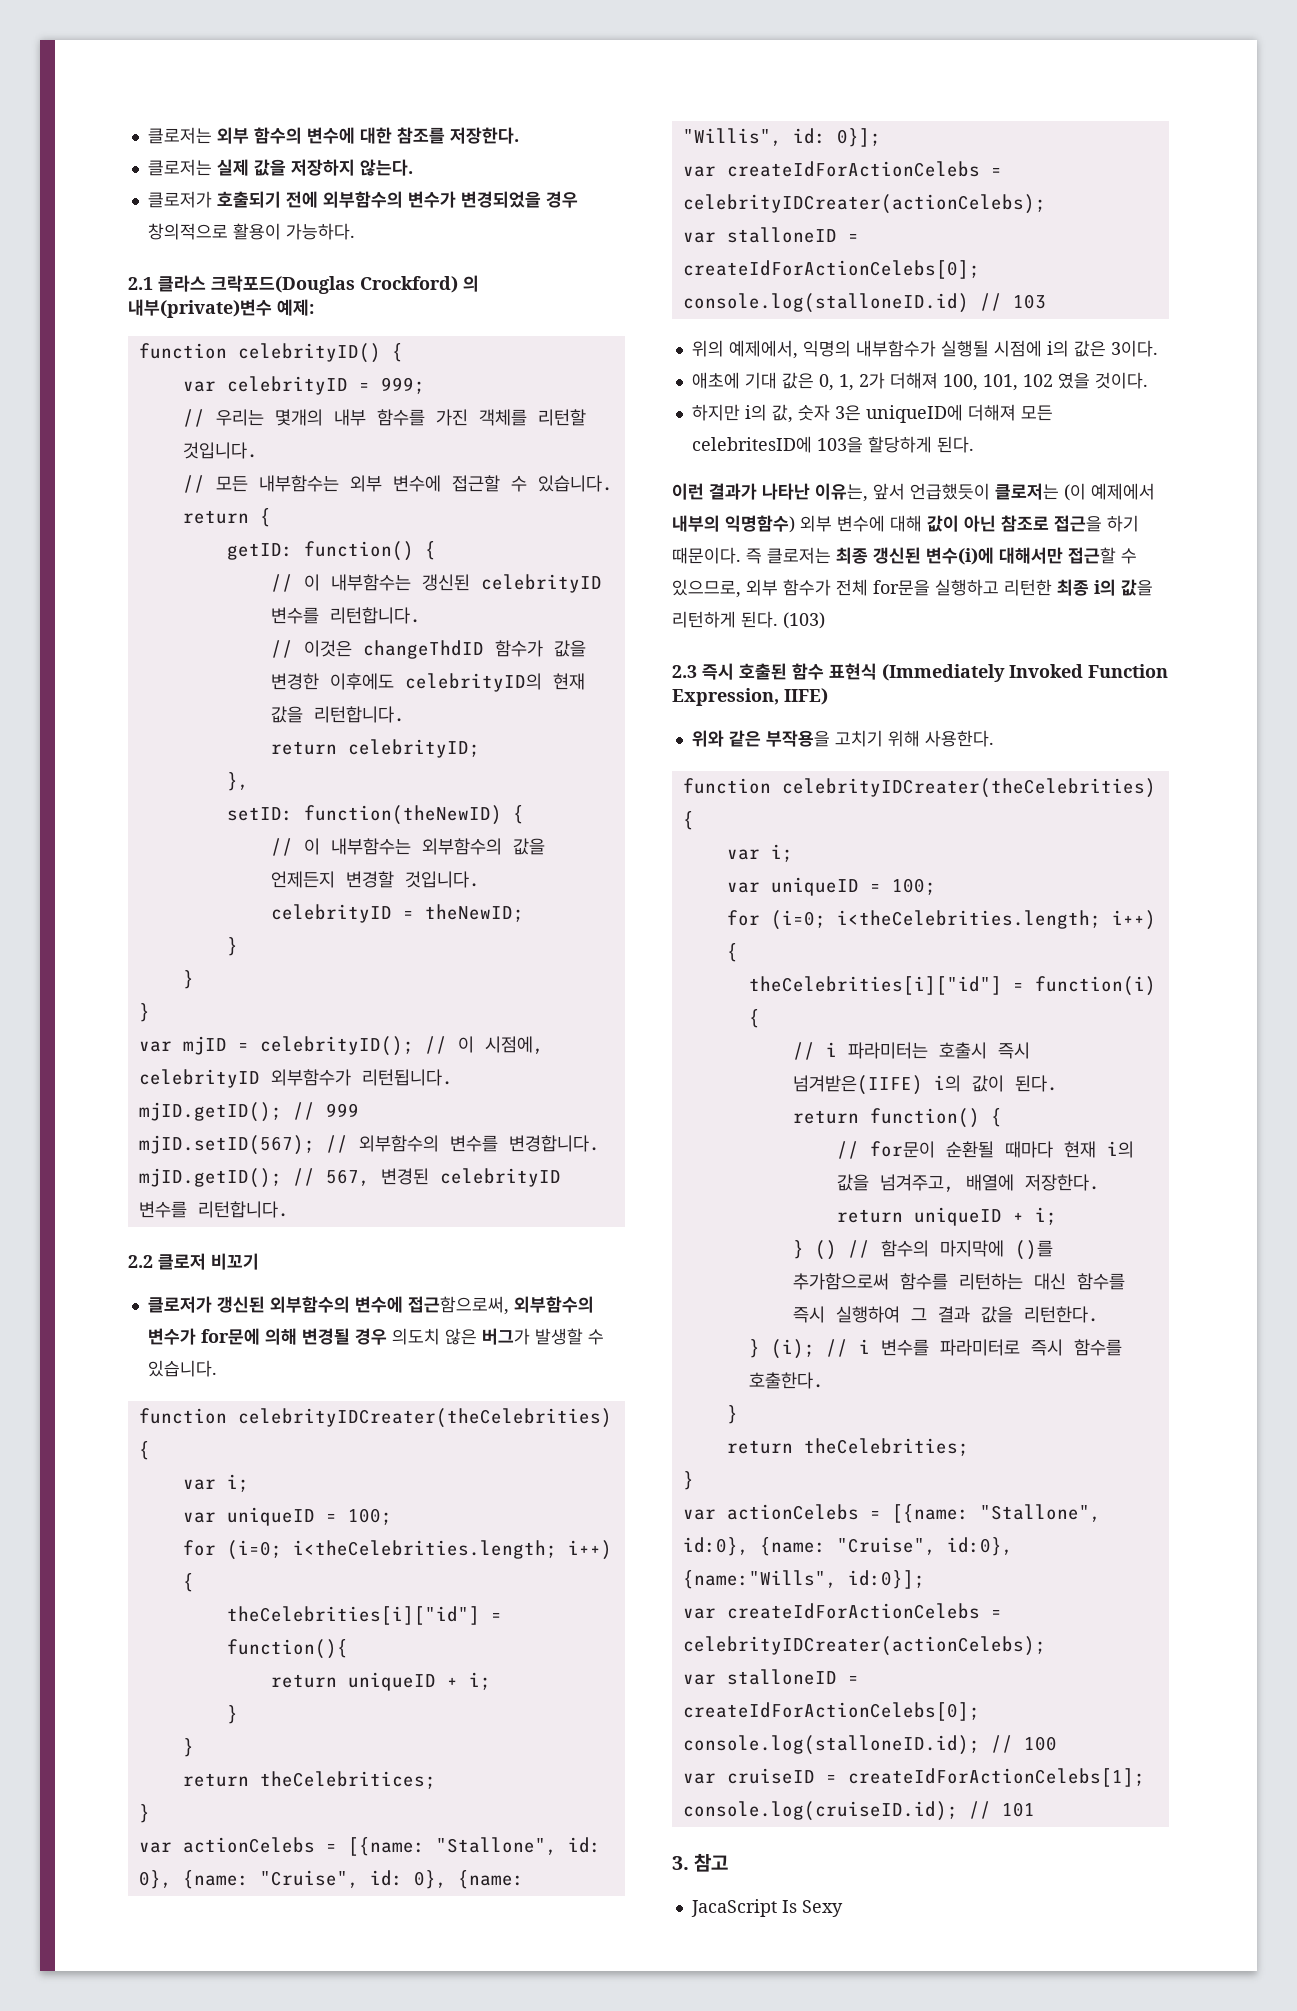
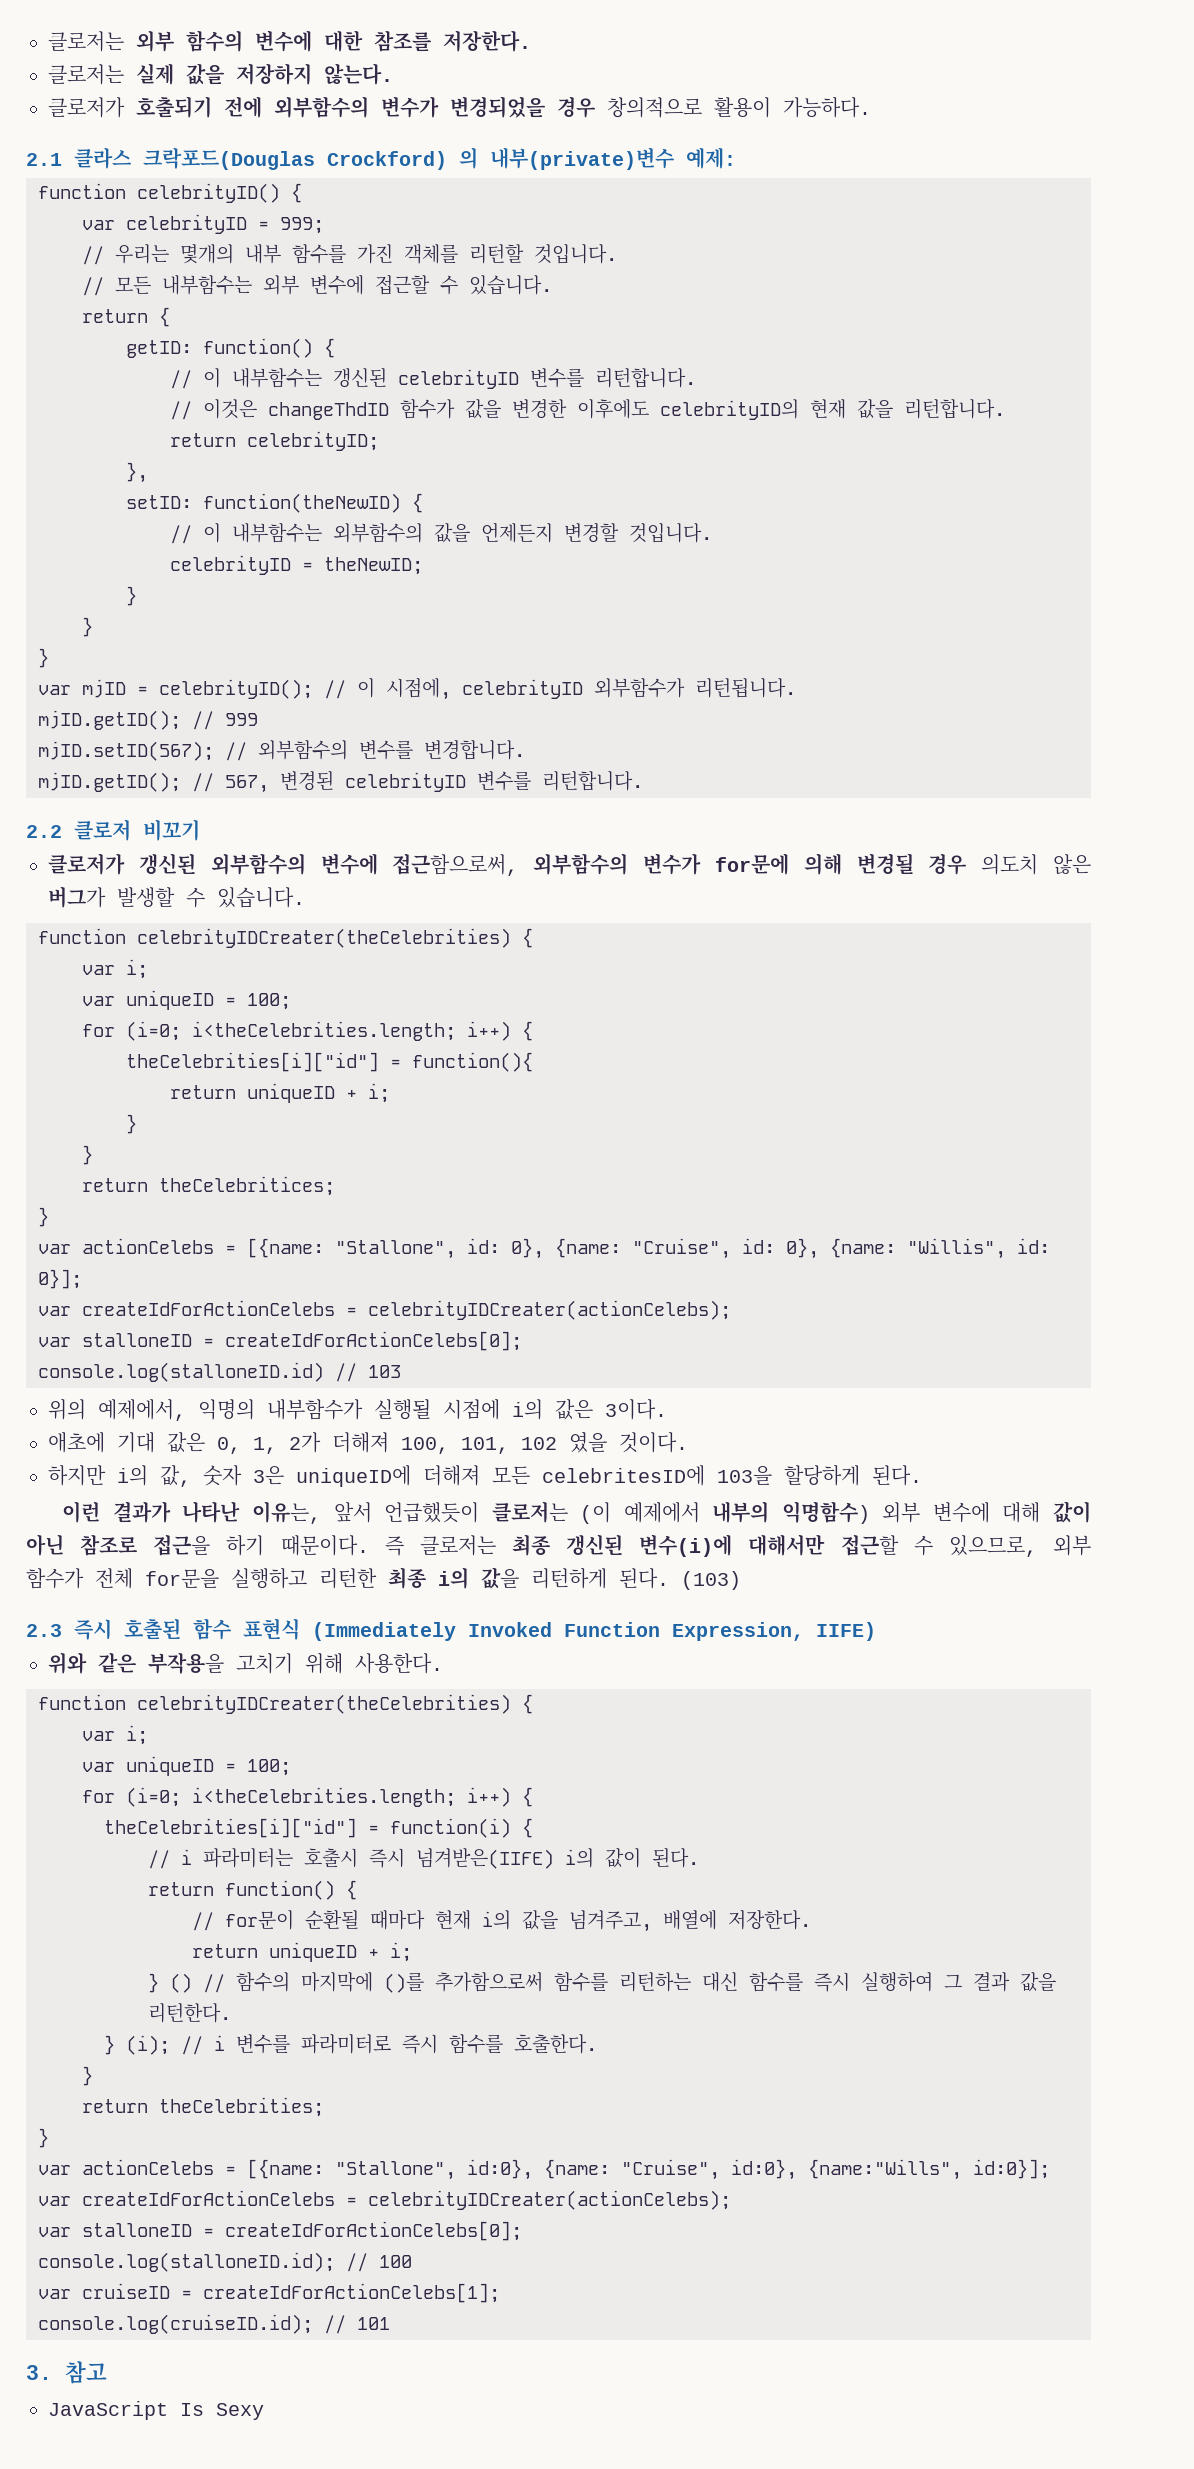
- JacaScript Is Sexy
+ JavaScript Is Sexy

